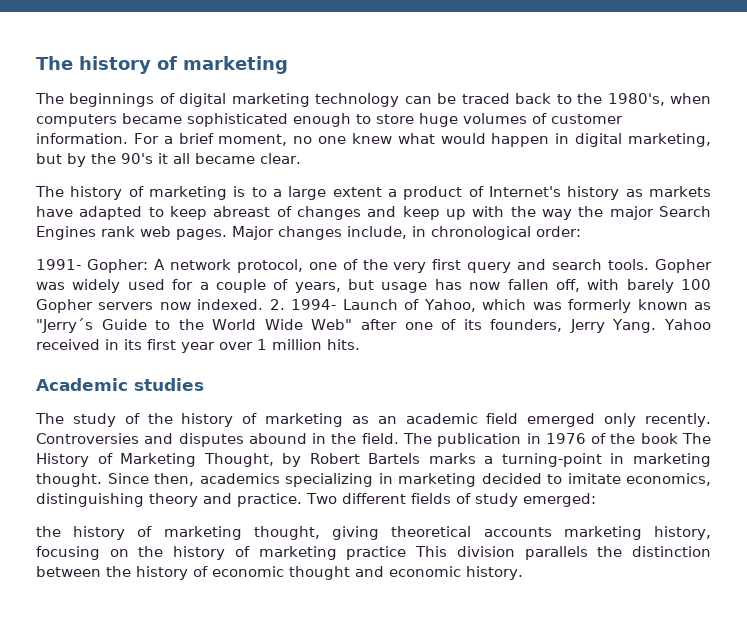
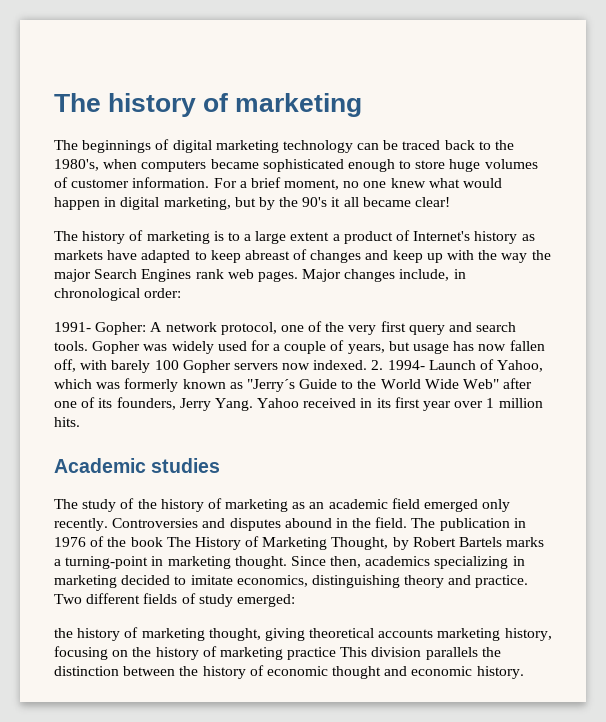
- For a brief moment, no one knew what would happen in digital marketing, but by the 90's it all became clear.
+ For a brief moment, no one knew what would happen in digital marketing, but by the 90's it all became clear!

